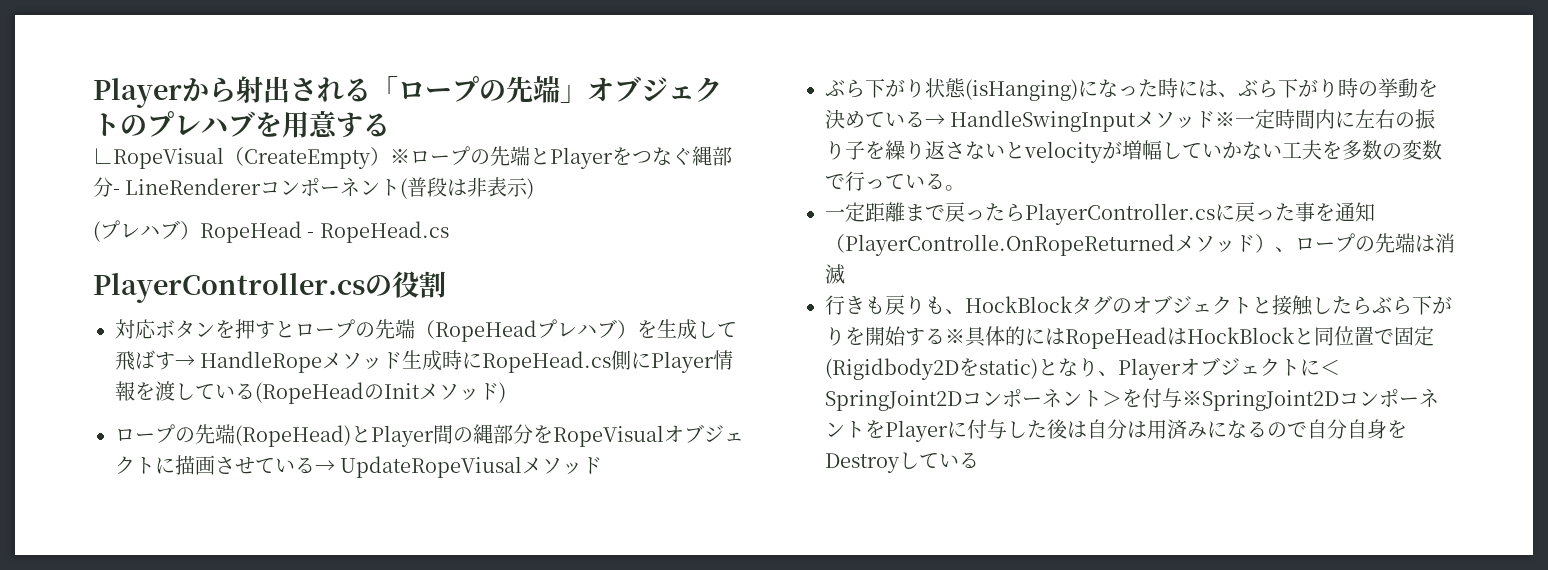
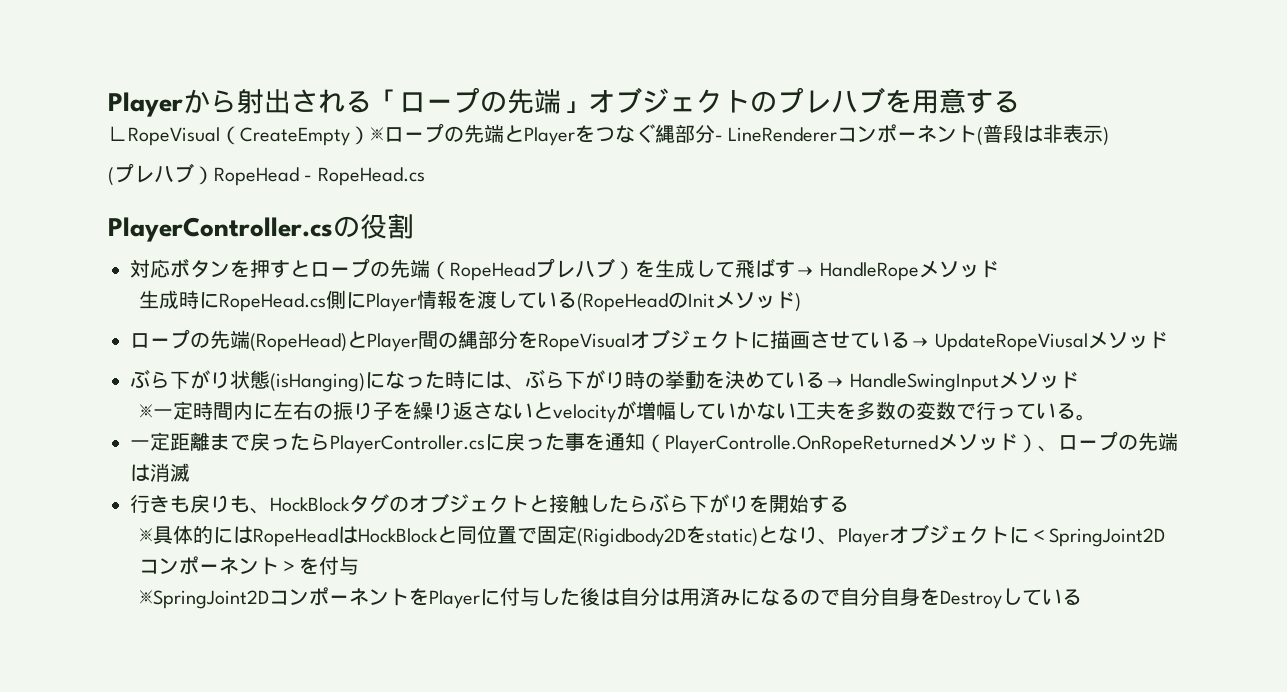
- 対応ボタンを押すとロープの先端（RopeHeadプレハブ）を生成して飛ばす→ HandleRopeメソッド生成時にRopeHead.cs側にPlayer情報を渡している(RopeHeadのInitメソッド)
+ 対応ボタンを押すとロープの先端（RopeHeadプレハブ）を生成して飛ばす→ HandleRopeメソッド
+ 生成時にRopeHead.cs側にPlayer情報を渡している(RopeHeadのInitメソッド)
- ぶら下がり状態(isHanging)になった時には、ぶら下がり時の挙動を決めている→ HandleSwingInputメソッド※一定時間内に左右の振り子を繰り返さないとvelocityが増幅していかない工夫を多数の変数で行っている。
+ ぶら下がり状態(isHanging)になった時には、ぶら下がり時の挙動を決めている→ HandleSwingInputメソッド
+ ※一定時間内に左右の振り子を繰り返さないとvelocityが増幅していかない工夫を多数の変数で行っている。
- 行きも戻りも、HockBlockタグのオブジェクトと接触したらぶら下がりを開始する※具体的にはRopeHeadはHockBlockと同位置で固定(Rigidbody2Dをstatic)となり、Playerオブジェクトに＜SpringJoint2Dコンポーネント＞を付与※SpringJoint2DコンポーネントをPlayerに付与した後は自分は用済みになるので自分自身をDestroyしている
+ 行きも戻りも、HockBlockタグのオブジェクトと接触したらぶら下がりを開始する
+ ※具体的にはRopeHeadはHockBlockと同位置で固定(Rigidbody2Dをstatic)となり、Playerオブジェクトに＜SpringJoint2Dコンポーネント＞を付与
+ ※SpringJoint2DコンポーネントをPlayerに付与した後は自分は用済みになるので自分自身をDestroyしている

